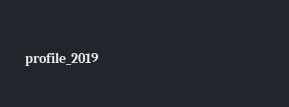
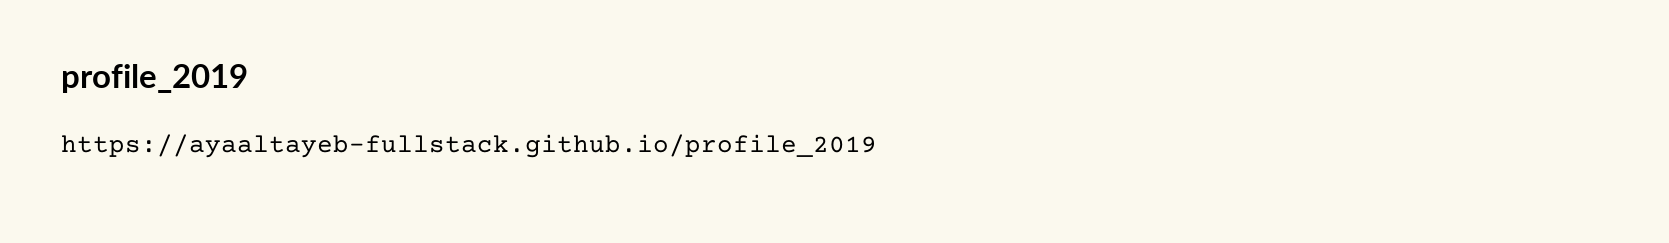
+ https://ayaaltayeb-fullstack.github.io/profile_2019

